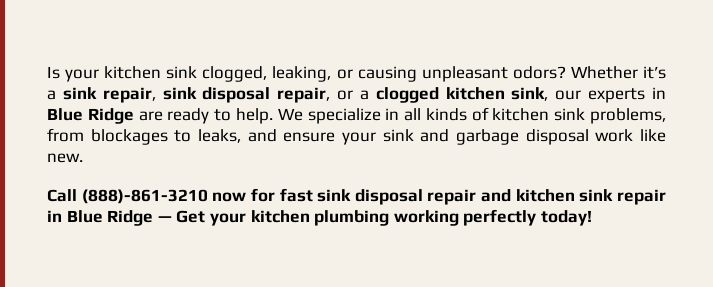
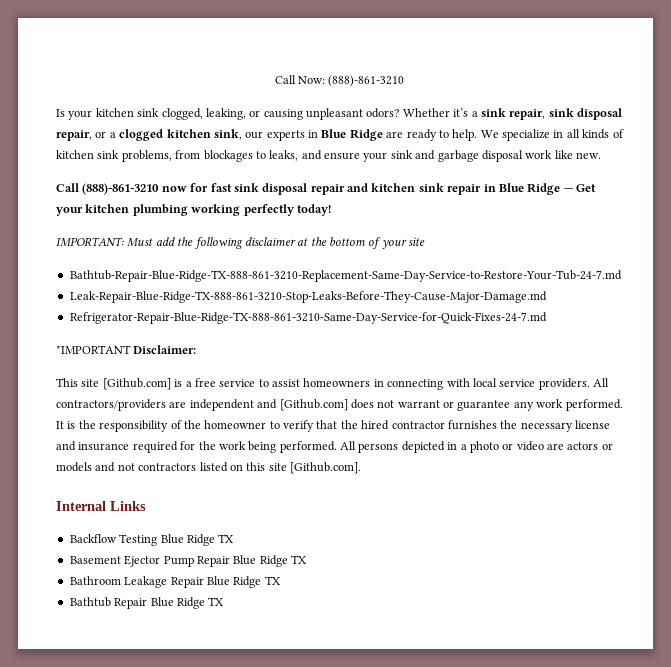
+ Call Now: (888)-861-3210
+ IMPORTANT: Must add the following disclaimer at the bottom of your site
+ Bathtub-Repair-Blue-Ridge-TX-888-861-3210-Replacement-Same-Day-Service-to-Restore-Your-Tub-24-7.md
+ Leak-Repair-Blue-Ridge-TX-888-861-3210-Stop-Leaks-Before-They-Cause-Major-Damage.md
+ Refrigerator-Repair-Blue-Ridge-TX-888-861-3210-Same-Day-Service-for-Quick-Fixes-24-7.md
+ *IMPORTANT Disclaimer:
+ This site [Github.com] is a free service to assist homeowners in connecting with local service providers. All contractors/providers are independent and [Github.com] does not warrant or guarantee any work performed. It is the responsibility of the homeowner to verify that the hired contractor furnishes the necessary license and insurance required for the work being performed. All persons depicted in a photo or video are actors or models and not contractors listed on this site [Github.com].
+ Internal Links
+ Backflow Testing Blue Ridge TX
+ Basement Ejector Pump Repair Blue Ridge TX
+ Bathroom Leakage Repair Blue Ridge TX
+ Bathtub Repair Blue Ridge TX

